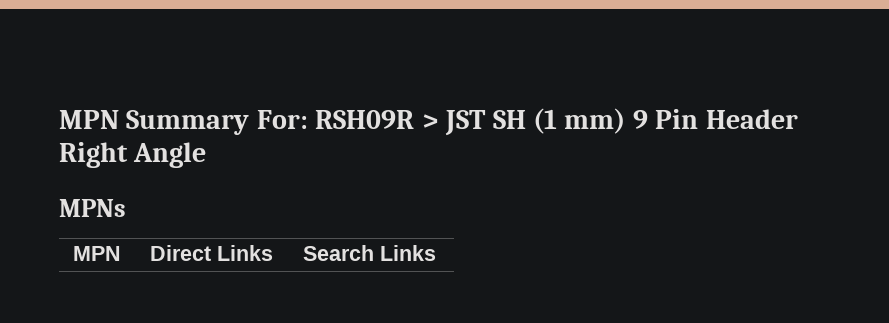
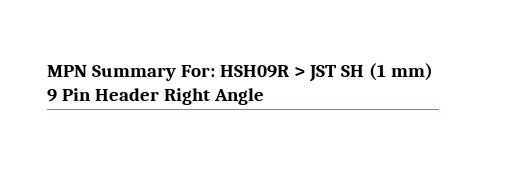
- MPN Summary For: RSH09R > JST SH (1 mm) 9 Pin Header Right Angle
+ MPN Summary For: HSH09R > JST SH (1 mm) 9 Pin Header Right Angle
- MPNs
- MPN | Direct Links | Search Links

